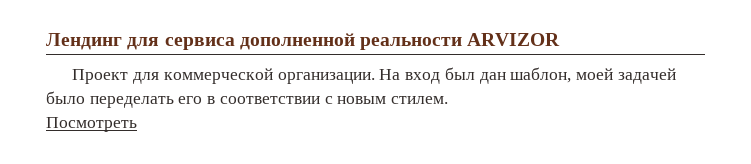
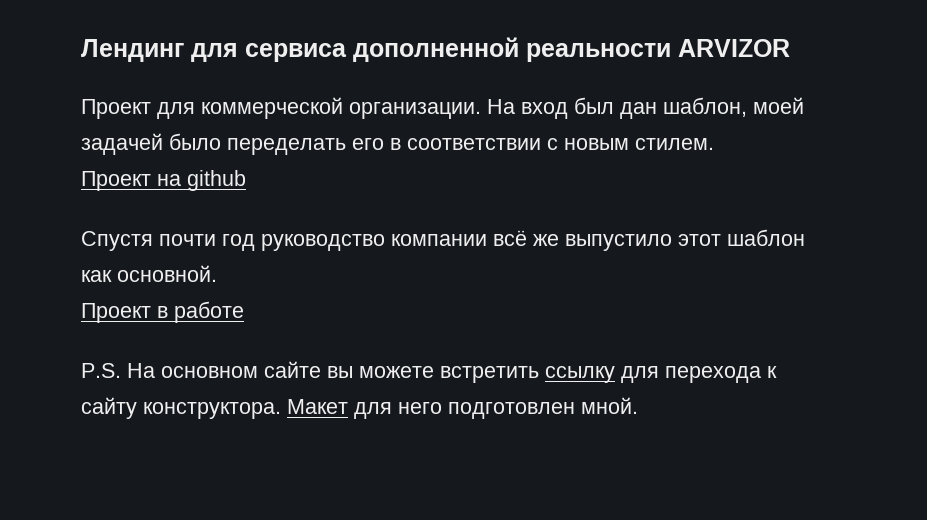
- Посмотреть
+ Проект на github
+ Спустя почти год руководство компании всё же выпустило этот шаблон как основной.
+ Проект в работе
+ P.S. На основном сайте вы можете встретить ссылку для перехода к сайту конструктора. Макет для него подготовлен мной.

